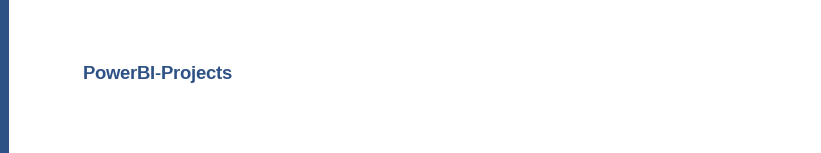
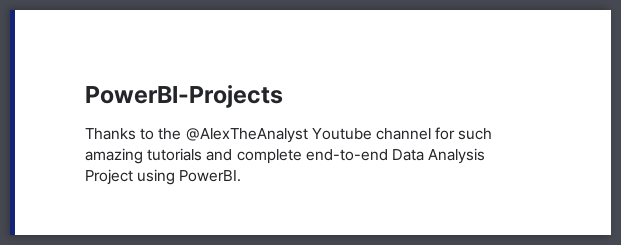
+ Thanks to the @AlexTheAnalyst Youtube channel for such amazing tutorials and complete end-to-end Data Analysis Project using PowerBI.

